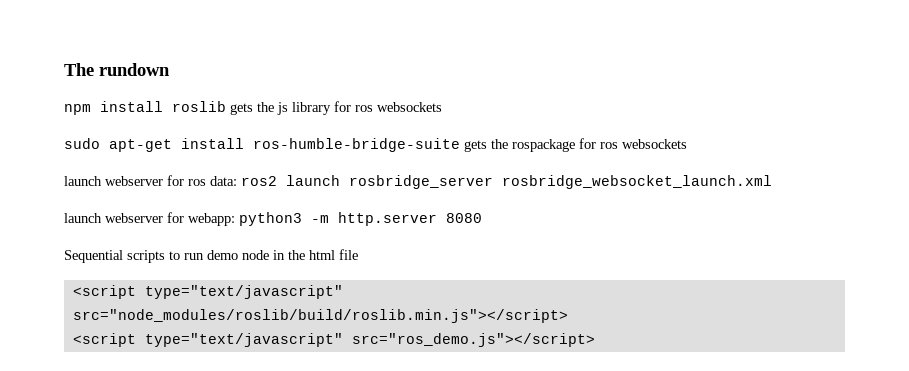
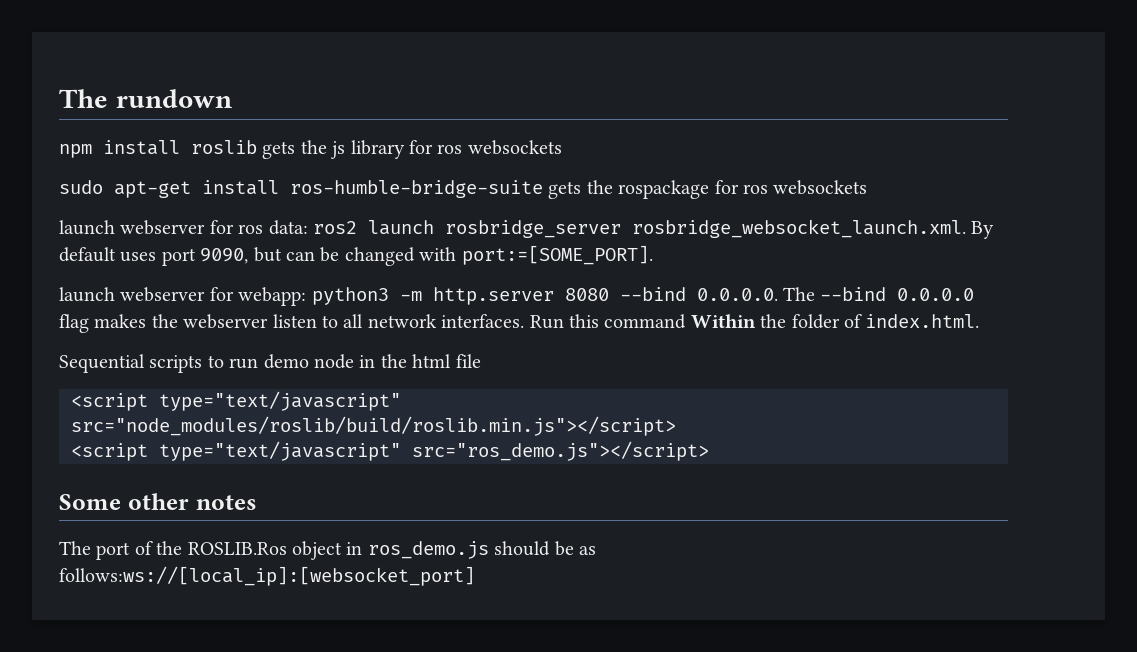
- launch webserver for ros data: ros2 launch rosbridge_server rosbridge_websocket_launch.xml
+ launch webserver for ros data: ros2 launch rosbridge_server rosbridge_websocket_launch.xml. By default uses port 9090, but can be changed with port:=[SOME_PORT].
- launch webserver for webapp: python3 -m http.server 8080
+ launch webserver for webapp: python3 -m http.server 8080 --bind 0.0.0.0. The --bind 0.0.0.0 flag makes the webserver listen to all network interfaces. Run this command Within the folder of index.html.
+ Some other notes
+ The port of the ROSLIB.Ros object in ros_demo.js should be as follows:ws://[local_ip]:[websocket_port]

